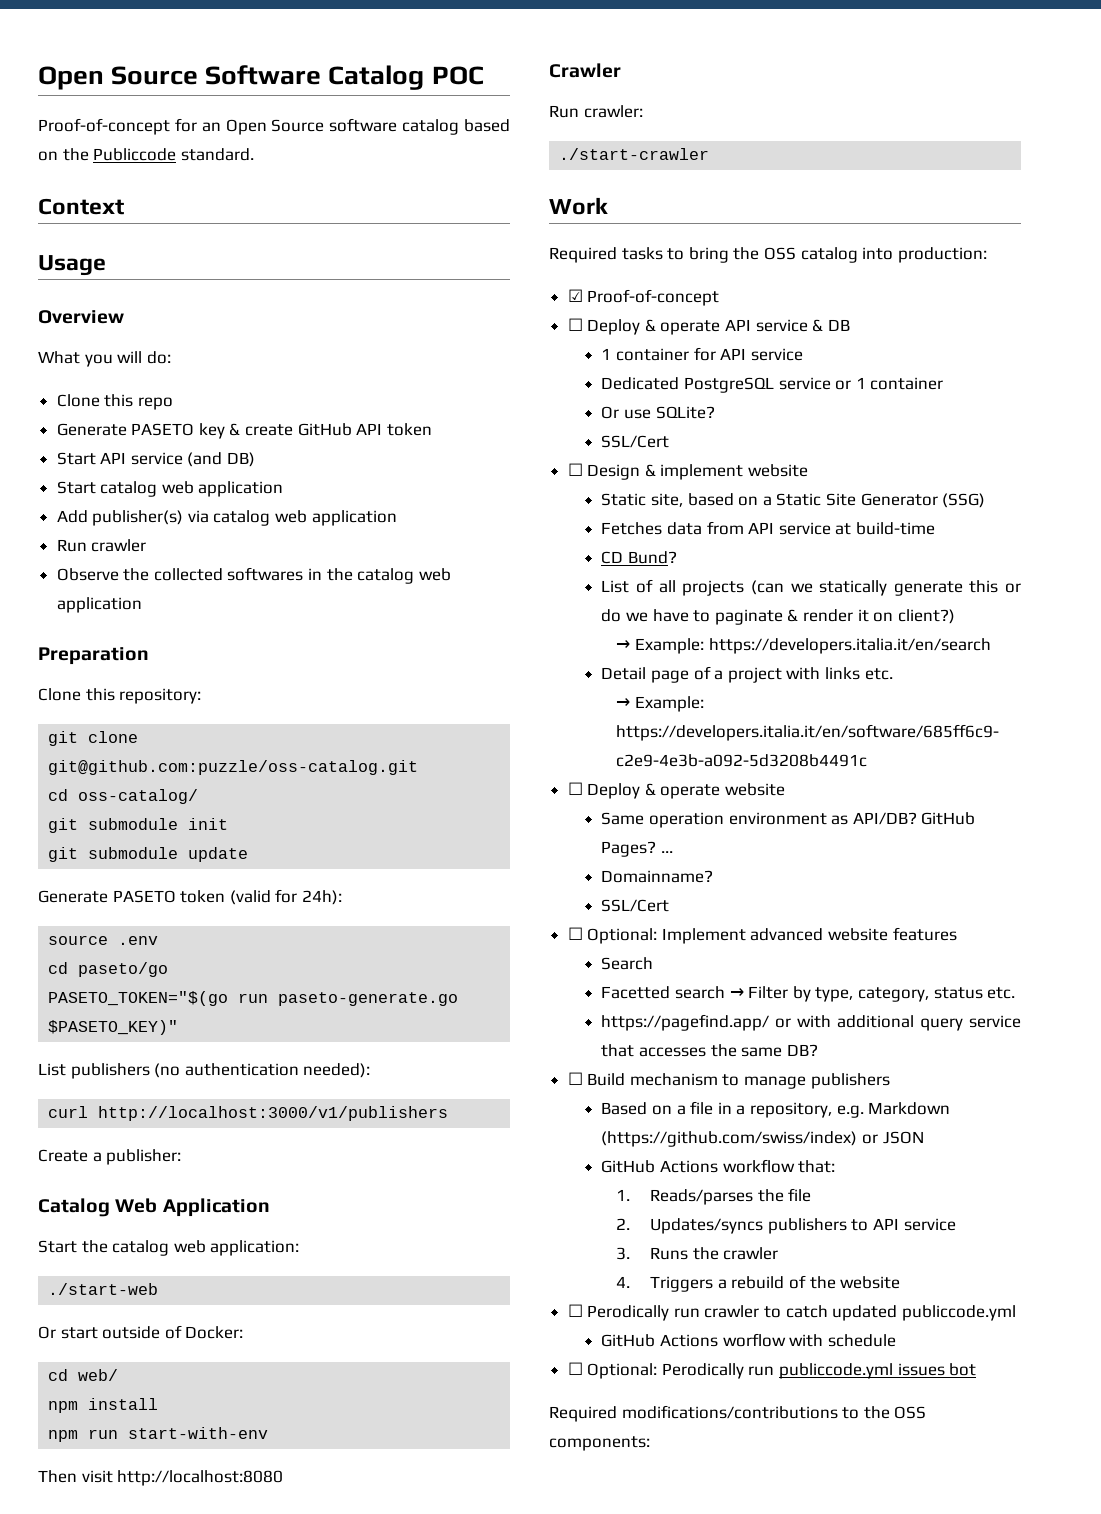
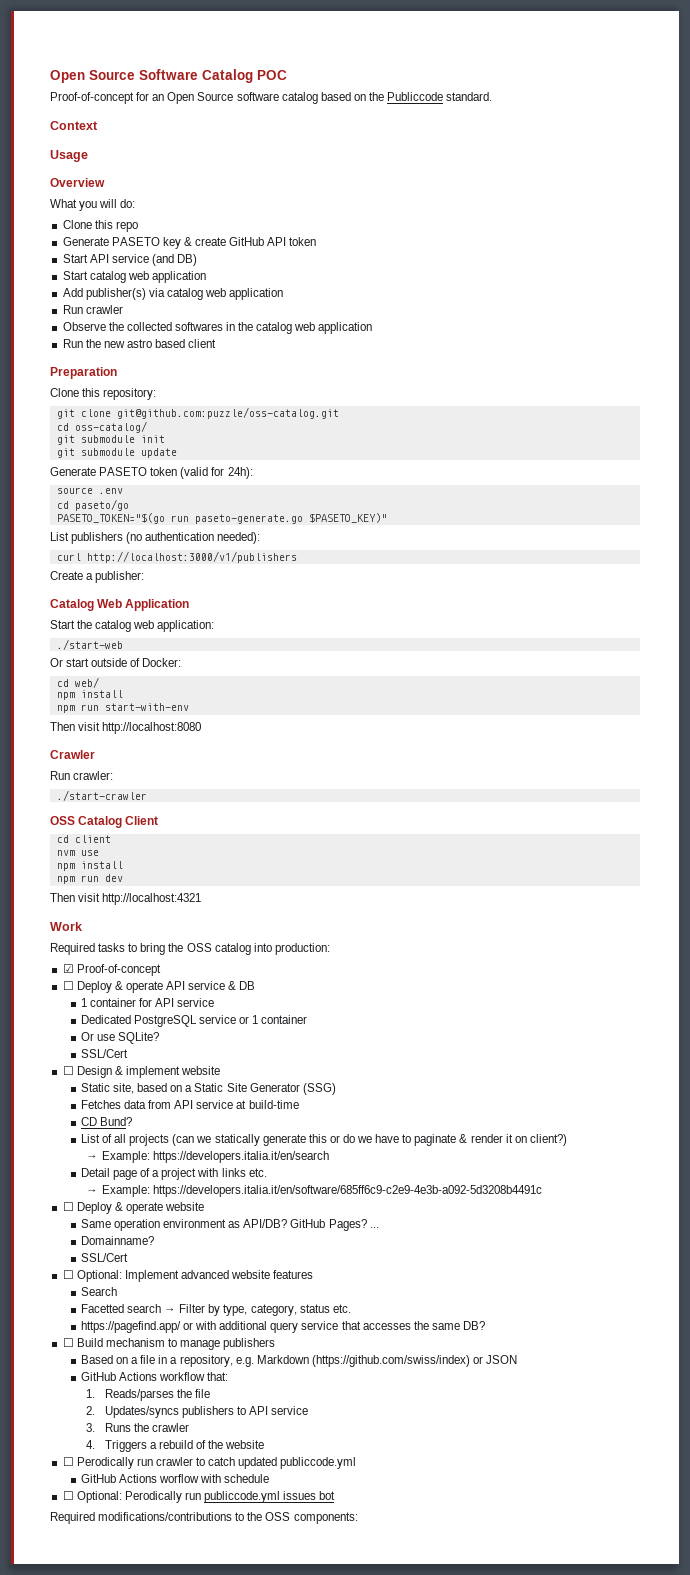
+ Run the new astro based client
+ OSS Catalog Client
+ cd client
+ nvm use
+ npm install
+ npm run dev
+ Then visit http://localhost:4321

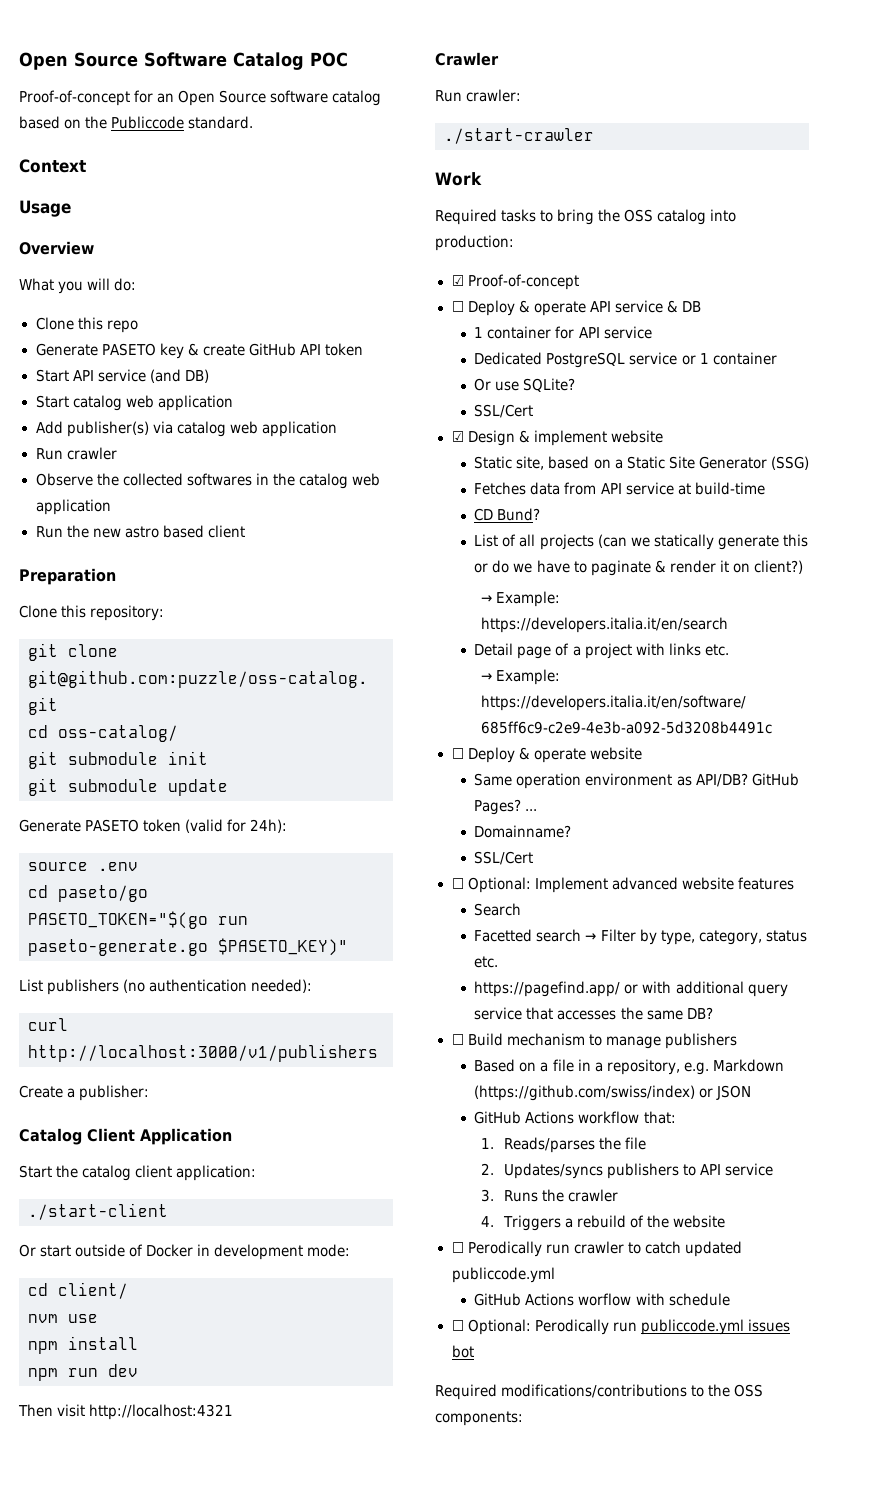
- Catalog Web Application
+ Catalog Client Application
- Start the catalog web application:
+ Start the catalog client application:
- ./start-web
+ ./start-client
- Or start outside of Docker:
- cd web/
- npm install
- npm run start-with-env
- Then visit http://localhost:8080
- Crawler
- Run crawler:
- ./start-crawler
- OSS Catalog Client
- cd client
+ Or start outside of Docker in development mode:
+ cd client/
+ Crawler
+ Run crawler:
+ ./start-crawler
- ☐ Design & implement website
+ ☑ Design & implement website

